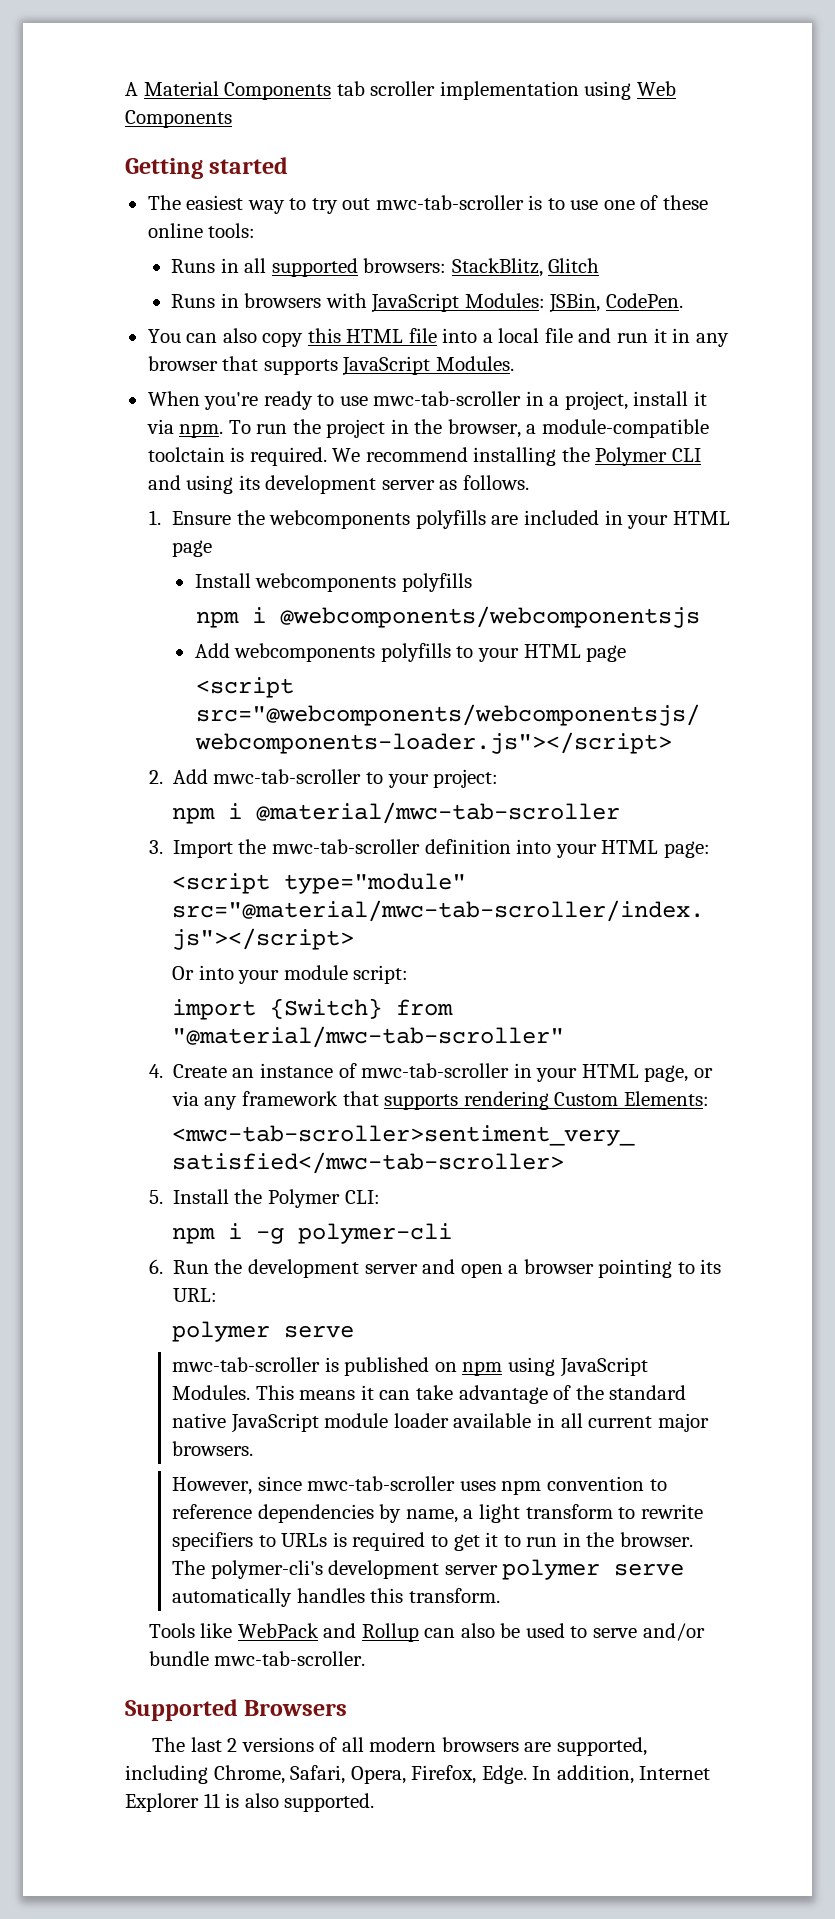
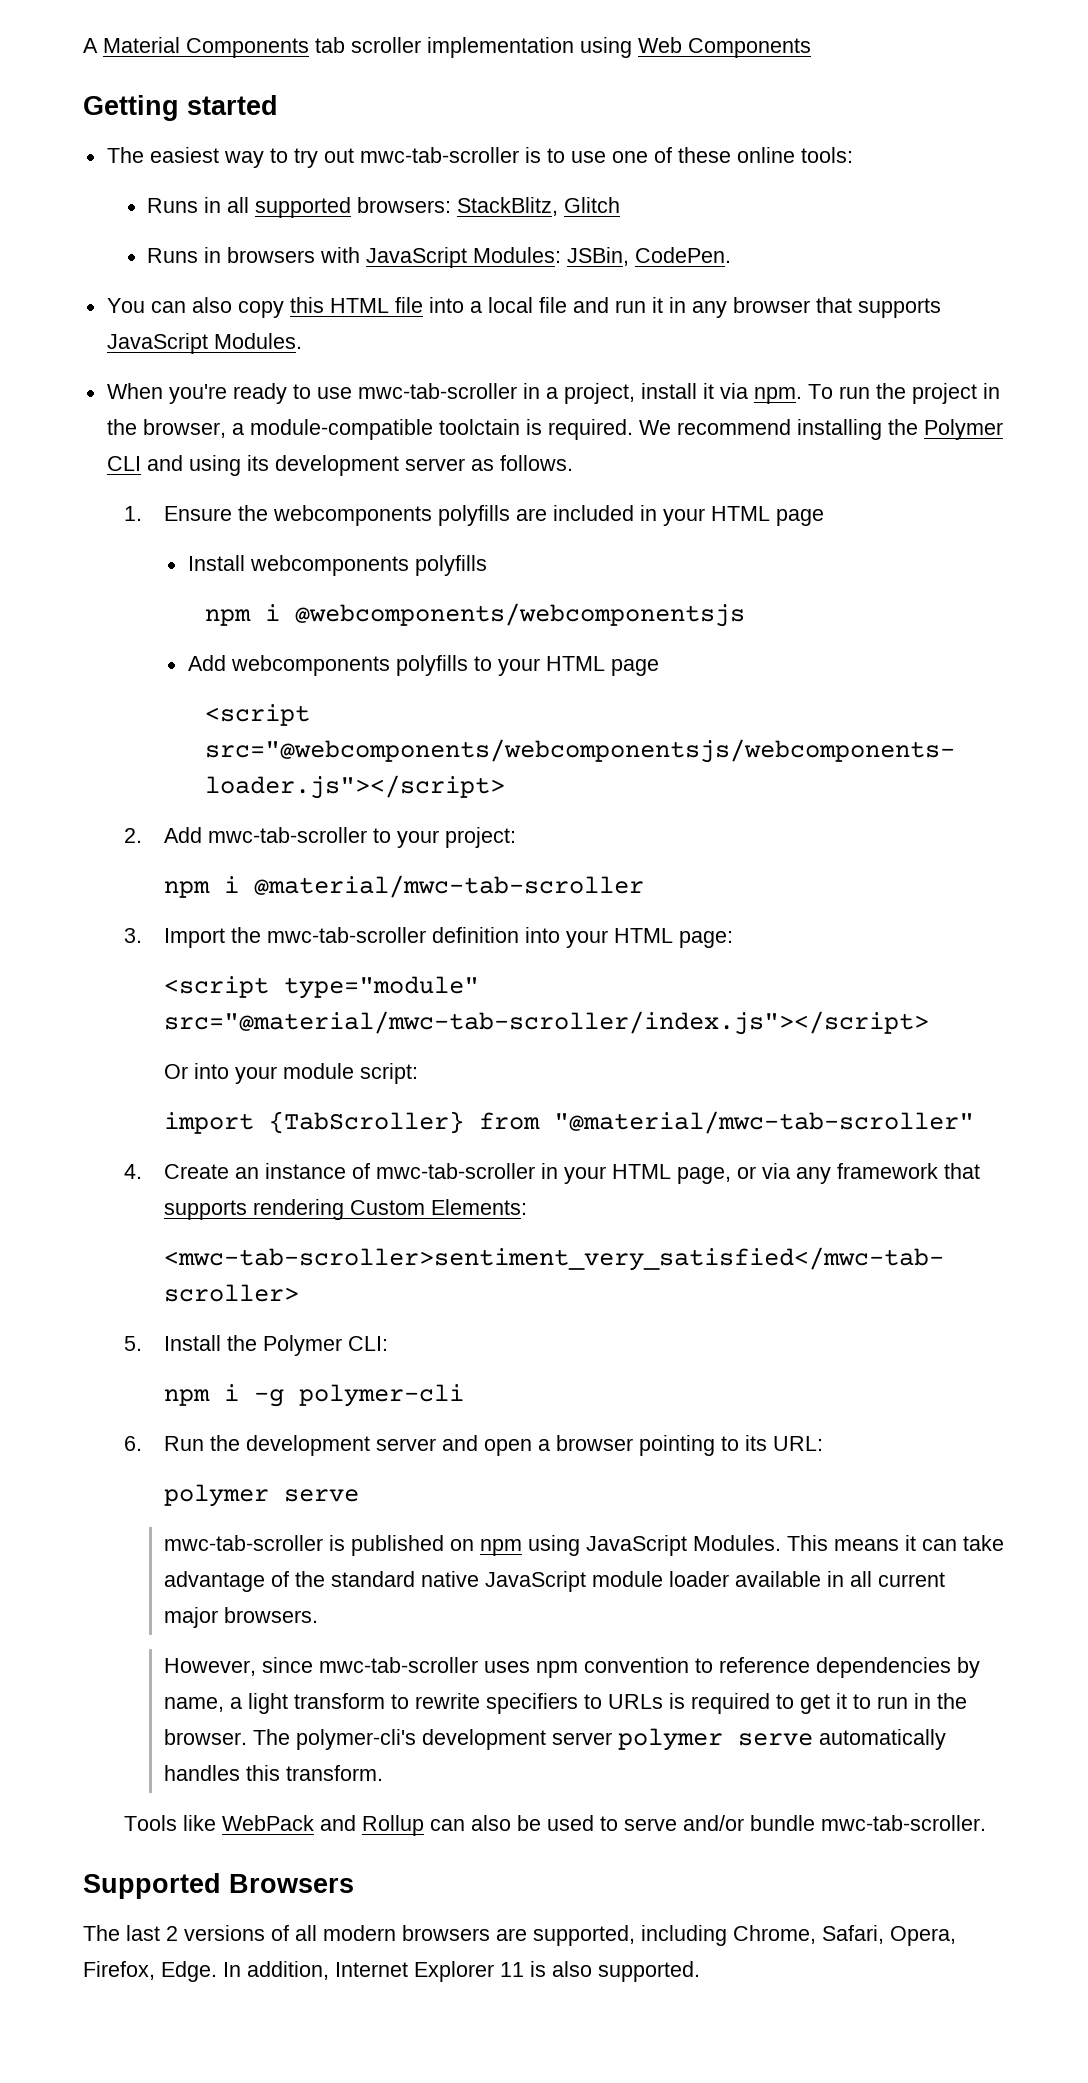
- import {Switch} from "@material/mwc-tab-scroller"
+ import {TabScroller} from "@material/mwc-tab-scroller"

